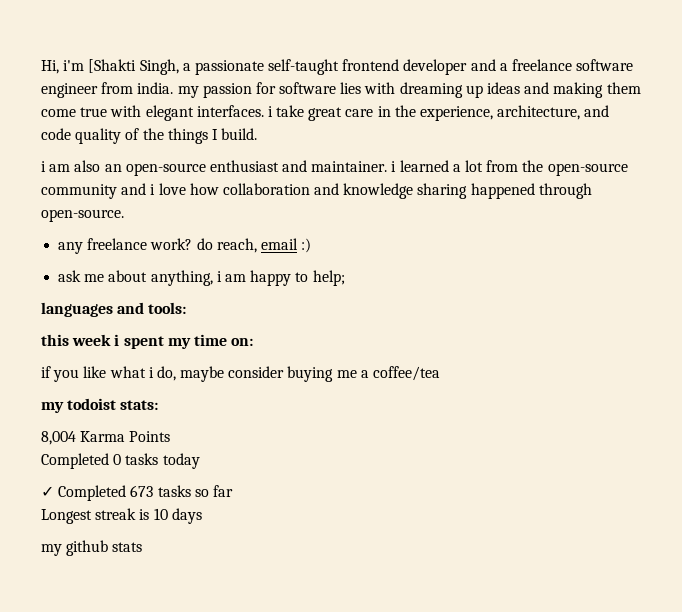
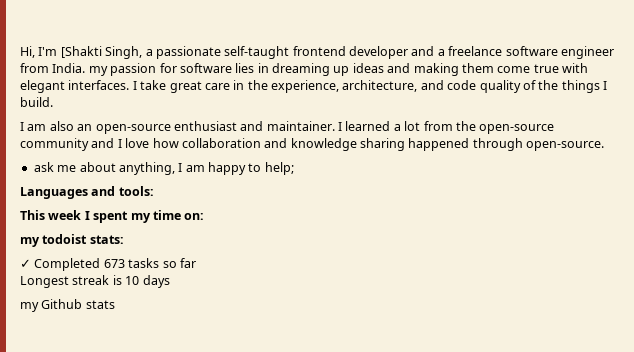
- Hi, i'm [Shakti Singh, a passionate self-taught frontend developer and a freelance software engineer from india. my passion for software lies with dreaming up ideas and making them come true with elegant interfaces. i take great care in the experience, architecture, and code quality of the things I build.
+ Hi, I'm [Shakti Singh, a passionate self-taught frontend developer and a freelance software engineer from India. my passion for software lies in dreaming up ideas and making them come true with elegant interfaces. I take great care in the experience, architecture, and code quality of the things I build.
- i am also an open-source enthusiast and maintainer. i learned a lot from the open-source community and i love how collaboration and knowledge sharing happened through open-source.
+ I am also an open-source enthusiast and maintainer. I learned a lot from the open-source community and I love how collaboration and knowledge sharing happened through open-source.
- any freelance work? do reach, email :)
- ask me about anything, i am happy to help;
+ ask me about anything, I am happy to help;
- languages and tools:
+ Languages and tools:
- this week i spent my time on:
+ This week I spent my time on:
- if you like what i do, maybe consider buying me a coffee/tea
  my todoist stats:
- 8,004 Karma Points
- Completed 0 tasks today
- my github stats
+ my Github stats

